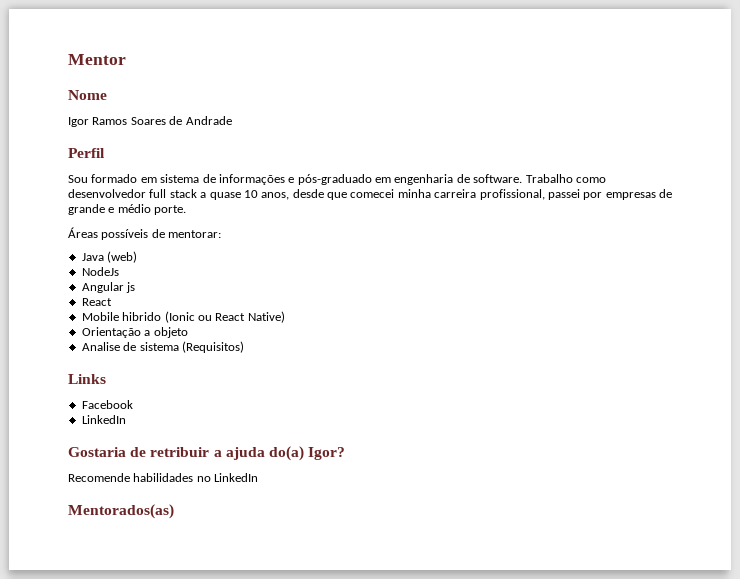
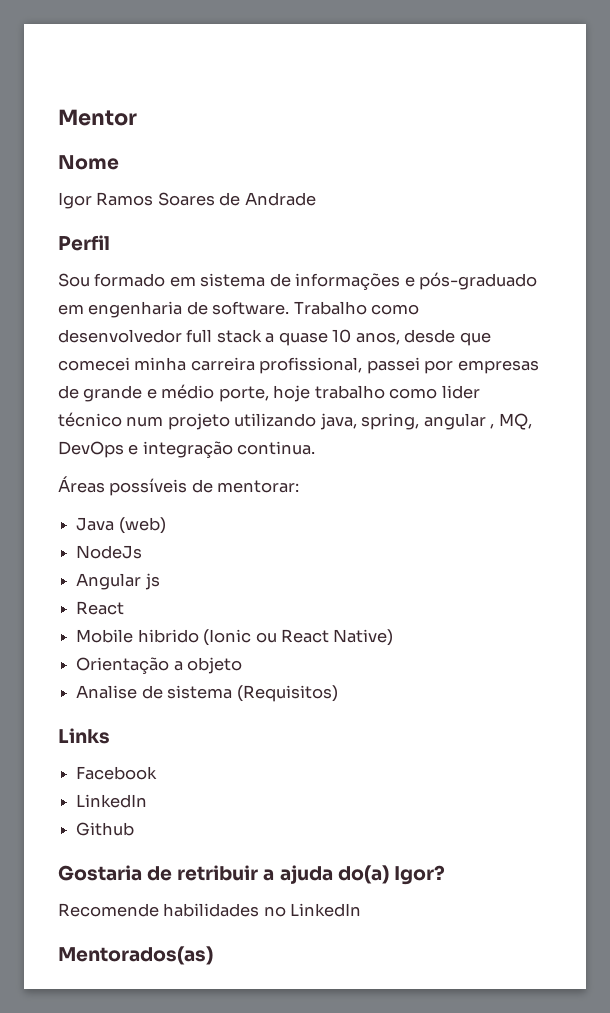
- Trabalho como desenvolvedor full stack a quase 10 anos, desde que comecei minha carreira profissional, passei por empresas de grande e médio porte.
+ Trabalho como desenvolvedor full stack a quase 10 anos, desde que comecei minha carreira profissional, passei por empresas de grande e médio porte, hoje trabalho como lider técnico num projeto utilizando java, spring, angular , MQ, DevOps e integração continua.
+ Github

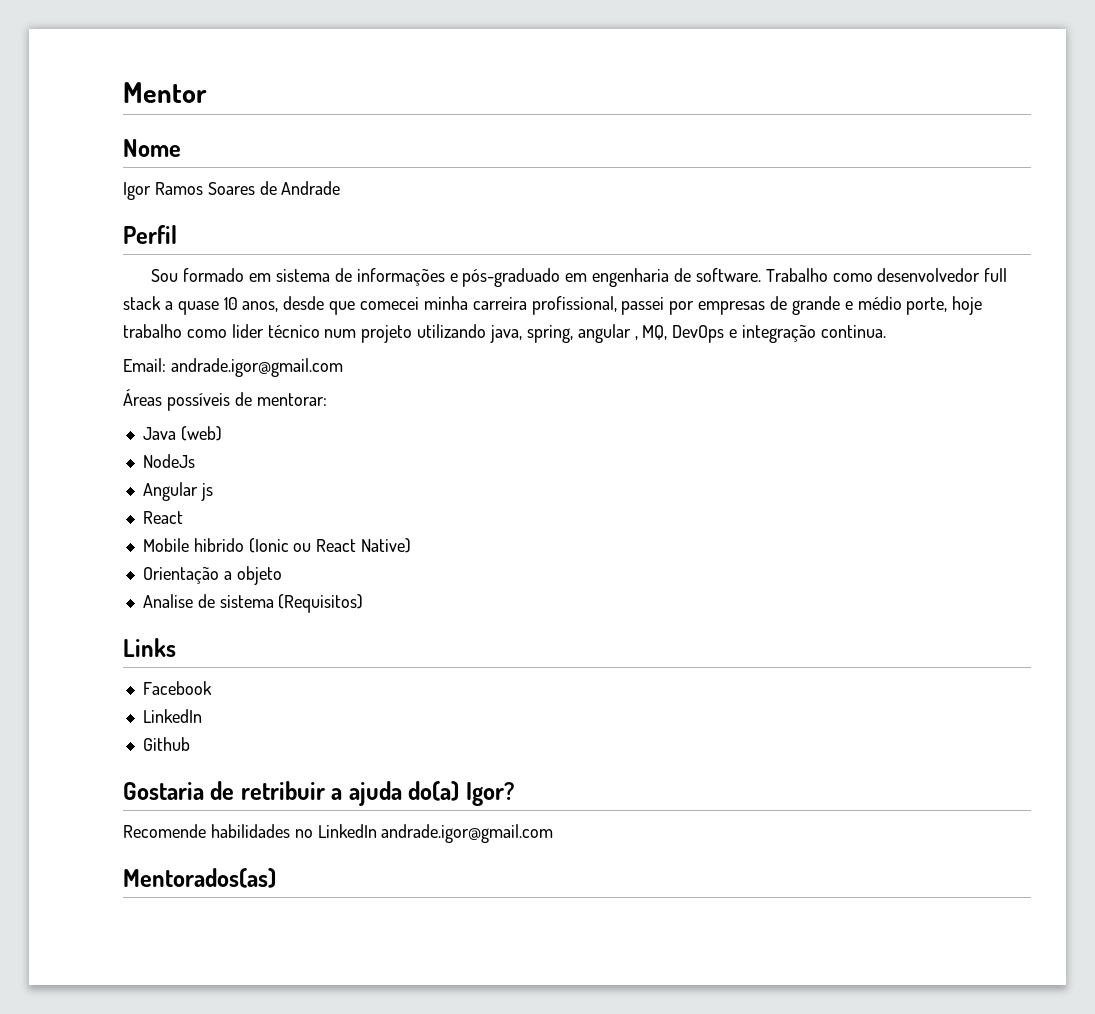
+ Email: andrade.igor@gmail.com
- Recomende habilidades no LinkedIn
+ Recomende habilidades no LinkedIn andrade.igor@gmail.com

